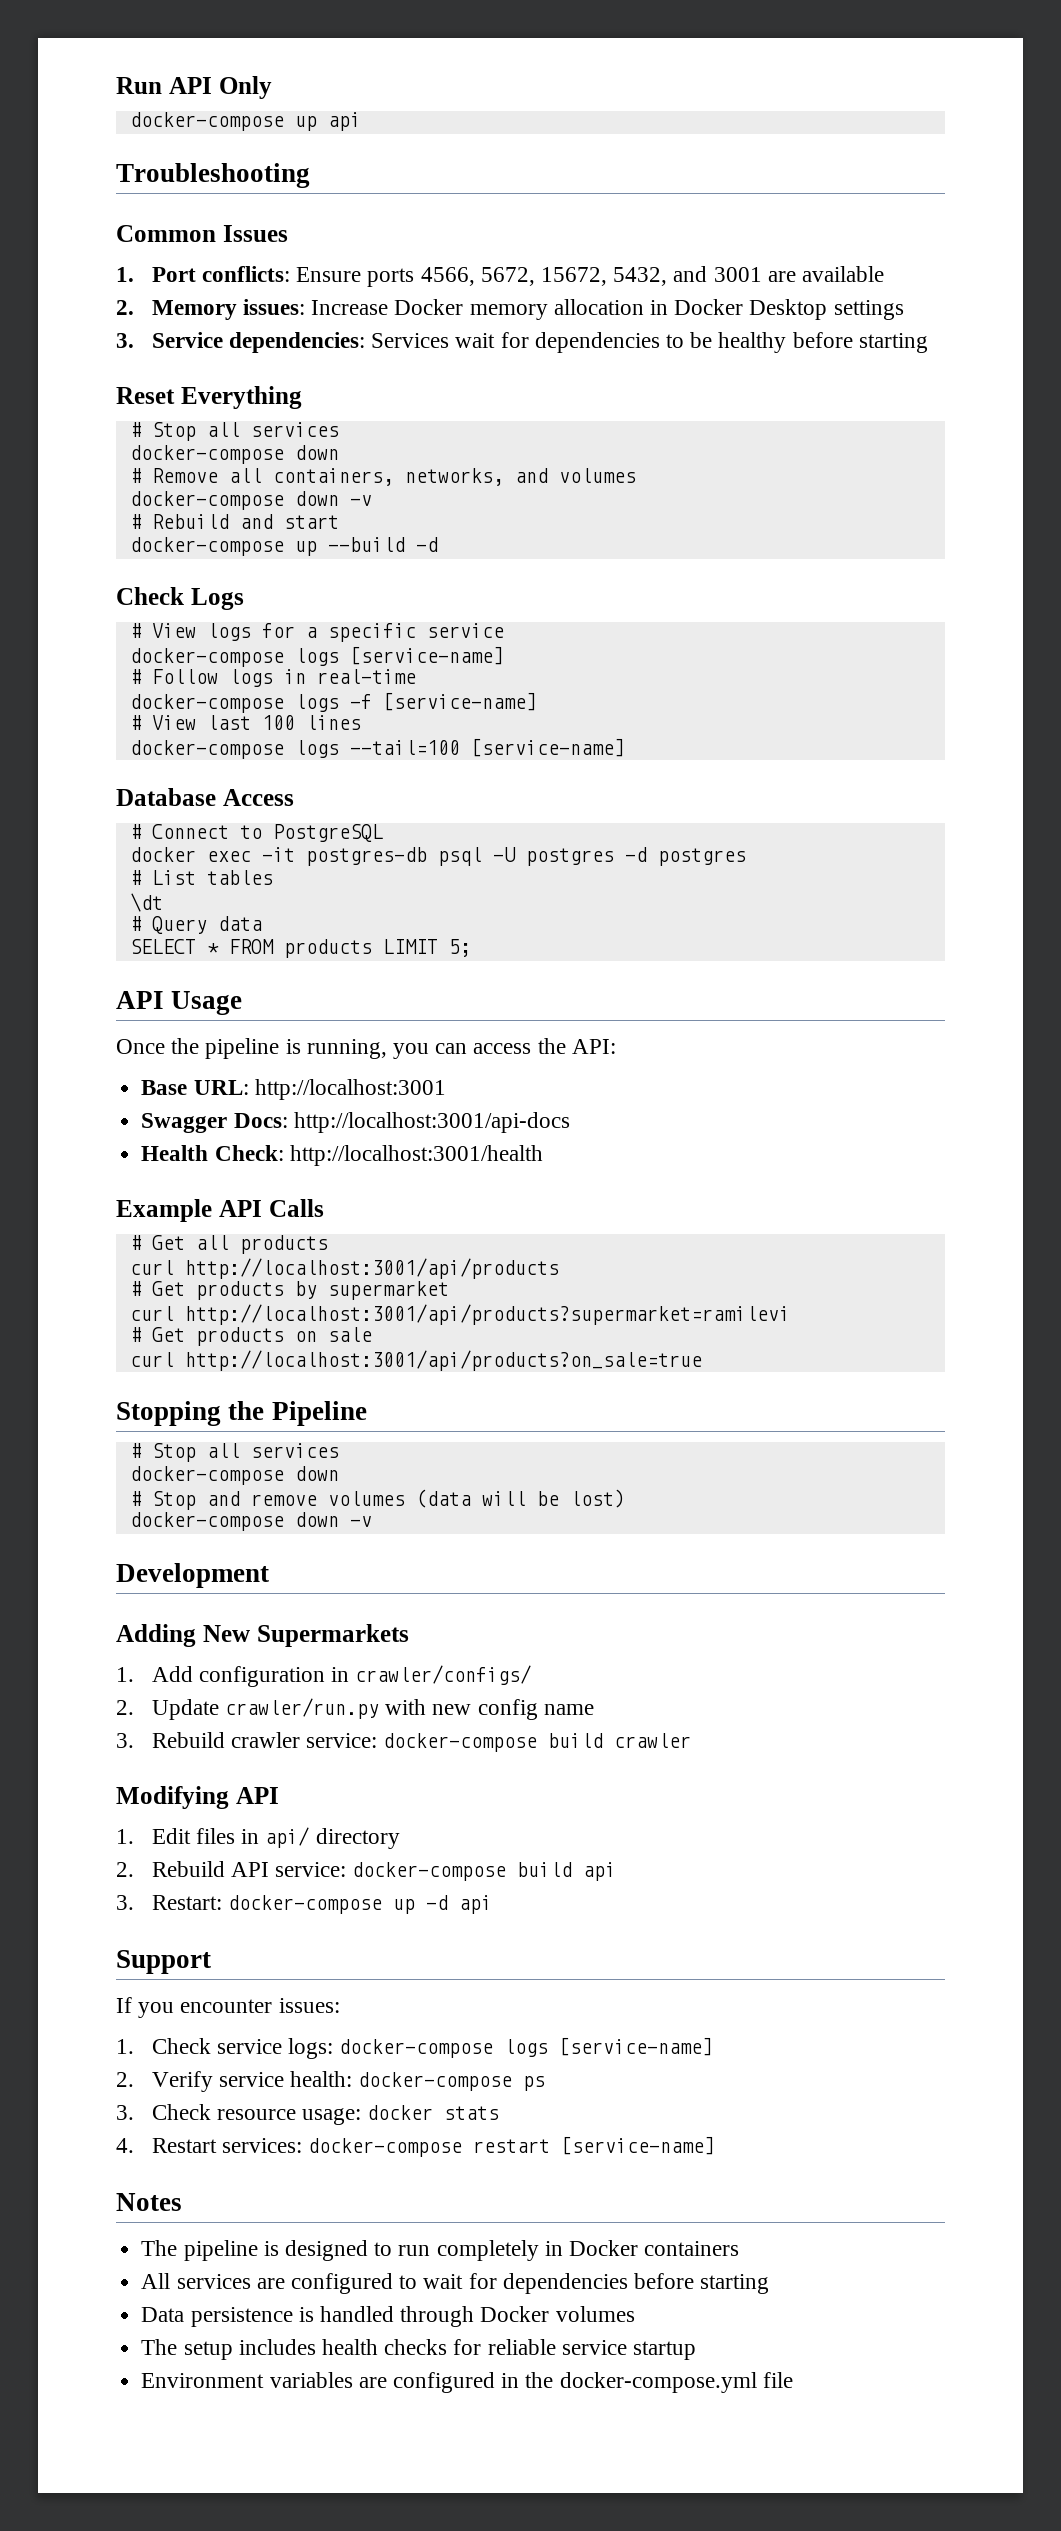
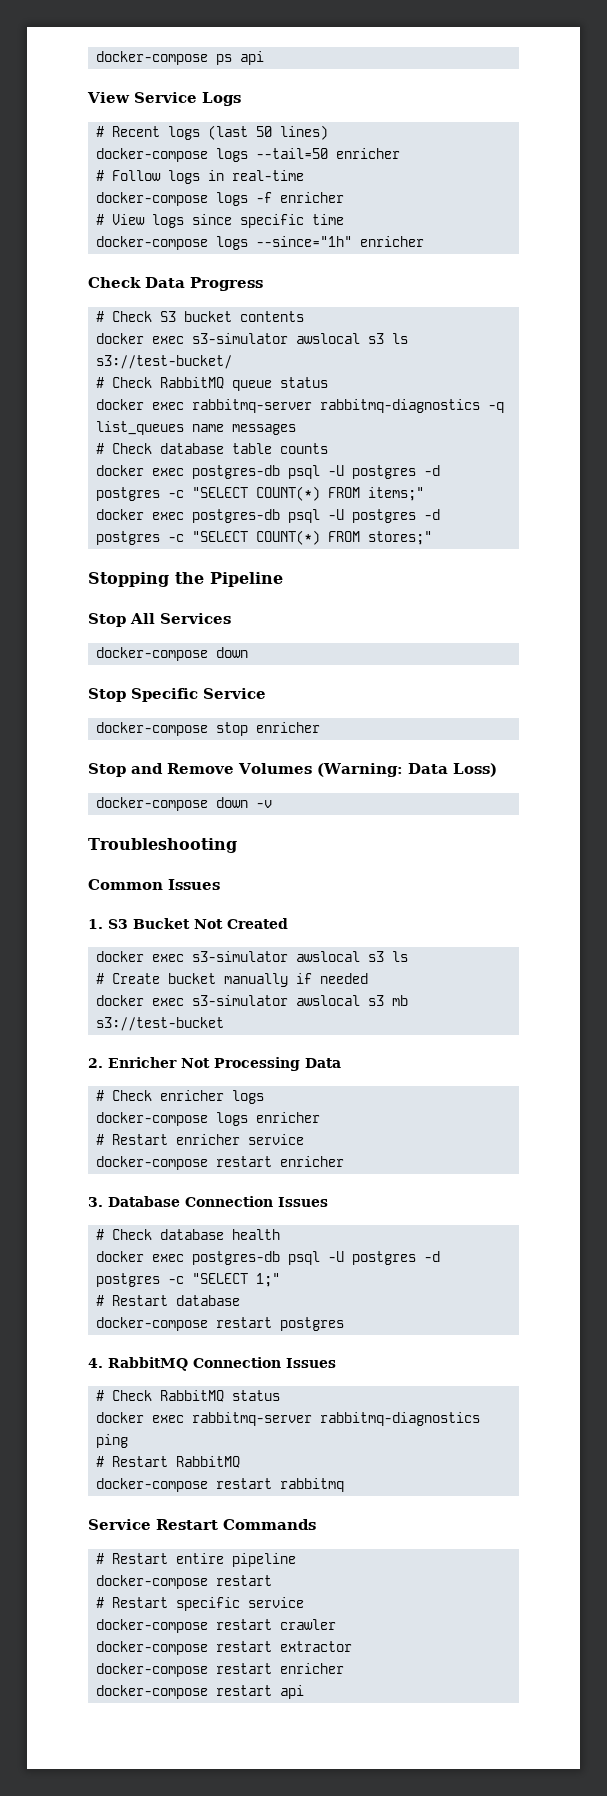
- Run API Only
- docker-compose up api
- Troubleshooting
- Common Issues
- 1. Port conflicts: Ensure ports 4566, 5672, 15672, 5432, and 3001 are available
- 2. Memory issues: Increase Docker memory allocation in Docker Desktop settings
- 3. Service dependencies: Services wait for dependencies to be healthy before starting
- Reset Everything
- # Stop all services
- docker-compose down
- # Remove all containers, networks, and volumes
- docker-compose down -v
- # Rebuild and start
- docker-compose up --build -d
- Check Logs
- # View logs for a specific service
- docker-compose logs [service-name]
+ docker-compose ps api
+ View Service Logs
+ # Recent logs (last 50 lines)
+ docker-compose logs --tail=50 enricher
- docker-compose logs -f [service-name]
- # View last 100 lines
- docker-compose logs --tail=100 [service-name]
- Database Access
- # Connect to PostgreSQL
- docker exec -it postgres-db psql -U postgres -d postgres
- # List tables
- \dt
- # Query data
- SELECT * FROM products LIMIT 5;
- API Usage
- Once the pipeline is running, you can access the API:
- Base URL: http://localhost:3001
- Swagger Docs: http://localhost:3001/api-docs
- Health Check: http://localhost:3001/health
- Example API Calls
- # Get all products
- curl http://localhost:3001/api/products
- # Get products by supermarket
- curl http://localhost:3001/api/products?supermarket=ramilevi
- # Get products on sale
- curl http://localhost:3001/api/products?on_sale=true
+ docker-compose logs -f enricher
+ # View logs since specific time
+ docker-compose logs --since="1h" enricher
+ Check Data Progress
+ # Check S3 bucket contents
+ docker exec s3-simulator awslocal s3 ls s3://test-bucket/
+ # Check RabbitMQ queue status
+ docker exec rabbitmq-server rabbitmq-diagnostics -q list_queues name messages
+ # Check database table counts
+ docker exec postgres-db psql -U postgres -d postgres -c "SELECT COUNT(*) FROM items;"
+ docker exec postgres-db psql -U postgres -d postgres -c "SELECT COUNT(*) FROM stores;"
  Stopping the Pipeline
- # Stop all services
+ Stop All Services
  docker-compose down
- # Stop and remove volumes (data will be lost)
+ Stop Specific Service
+ docker-compose stop enricher
+ Stop and Remove Volumes (Warning: Data Loss)
  docker-compose down -v
- Development
- Adding New Supermarkets
- 1. Add configuration in crawler/configs/
- 2. Update crawler/run.py with new config name
- 3. Rebuild crawler service: docker-compose build crawler
- Modifying API
- 1. Edit files in api/ directory
- 2. Rebuild API service: docker-compose build api
- 3. Restart: docker-compose up -d api
- Support
- If you encounter issues:
- 1. Check service logs: docker-compose logs [service-name]
- 2. Verify service health: docker-compose ps
- 3. Check resource usage: docker stats
- 4. Restart services: docker-compose restart [service-name]
- Notes
- The pipeline is designed to run completely in Docker containers
- All services are configured to wait for dependencies before starting
- Data persistence is handled through Docker volumes
- The setup includes health checks for reliable service startup
- Environment variables are configured in the docker-compose.yml file
+ Troubleshooting
+ Common Issues
+ 1. S3 Bucket Not Created
+ docker exec s3-simulator awslocal s3 ls
+ # Create bucket manually if needed
+ docker exec s3-simulator awslocal s3 mb s3://test-bucket
+ 2. Enricher Not Processing Data
+ # Check enricher logs
+ docker-compose logs enricher
+ # Restart enricher service
+ docker-compose restart enricher
+ 3. Database Connection Issues
+ # Check database health
+ docker exec postgres-db psql -U postgres -d postgres -c "SELECT 1;"
+ # Restart database
+ docker-compose restart postgres
+ 4. RabbitMQ Connection Issues
+ # Check RabbitMQ status
+ docker exec rabbitmq-server rabbitmq-diagnostics ping
+ # Restart RabbitMQ
+ docker-compose restart rabbitmq
+ Service Restart Commands
+ # Restart entire pipeline
+ docker-compose restart
+ # Restart specific service
+ docker-compose restart crawler
+ docker-compose restart extractor
+ docker-compose restart enricher
+ docker-compose restart api

